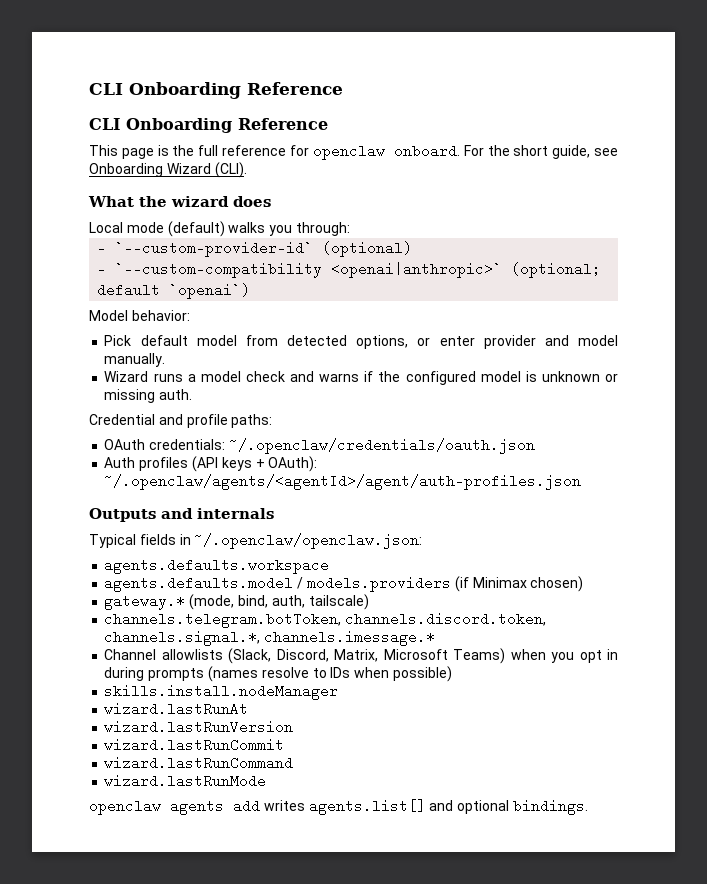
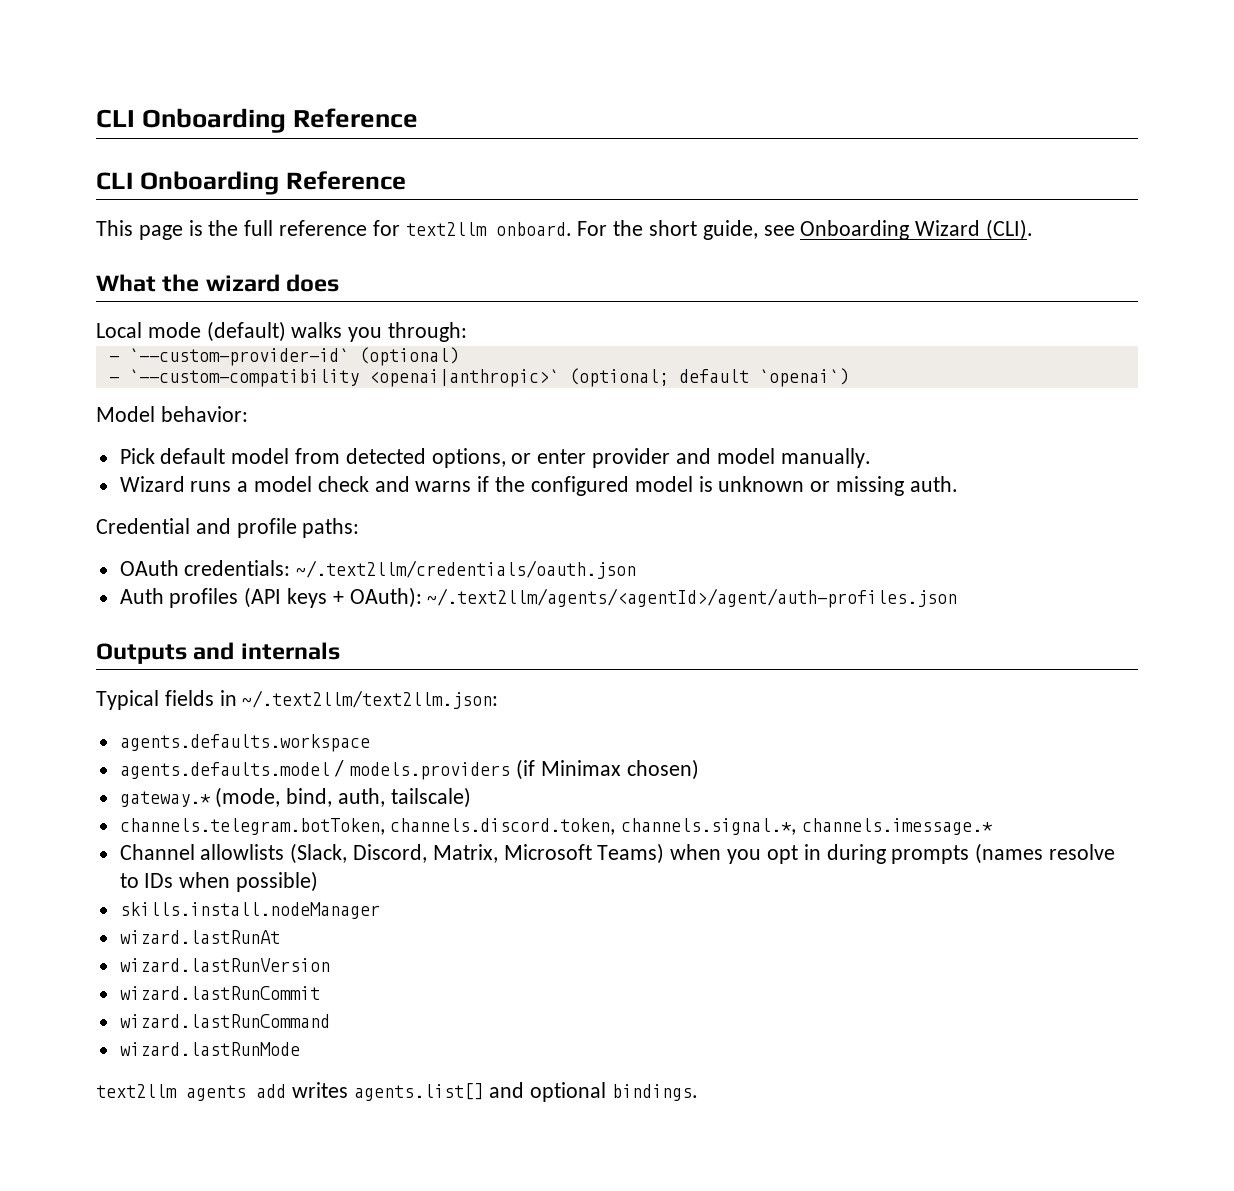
- This page is the full reference for openclaw onboard.
+ This page is the full reference for text2llm onboard.
- OAuth credentials: ~/.openclaw/credentials/oauth.json
+ OAuth credentials: ~/.text2llm/credentials/oauth.json
- Auth profiles (API keys + OAuth): ~/.openclaw/agents/<agentId>/agent/auth-profiles.json
+ Auth profiles (API keys + OAuth): ~/.text2llm/agents/<agentId>/agent/auth-profiles.json
- Typical fields in ~/.openclaw/openclaw.json:
+ Typical fields in ~/.text2llm/text2llm.json:
- openclaw agents add writes agents.list[] and optional bindings.
+ text2llm agents add writes agents.list[] and optional bindings.

